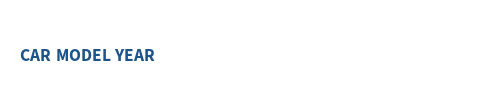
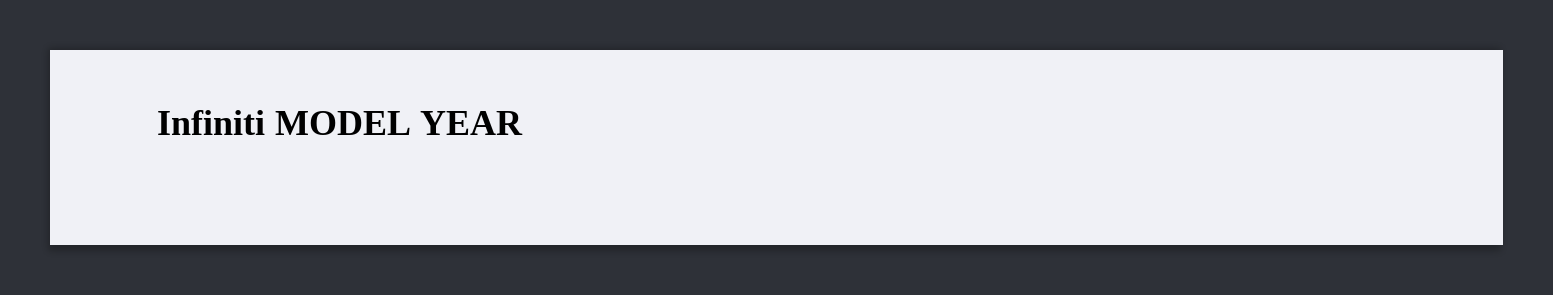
- CAR MODEL YEAR
+ Infiniti MODEL YEAR

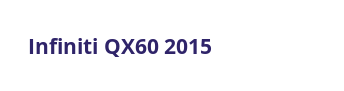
- Infiniti MODEL YEAR
+ Infiniti QX60 2015

